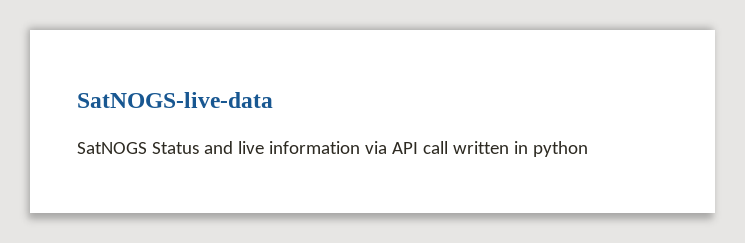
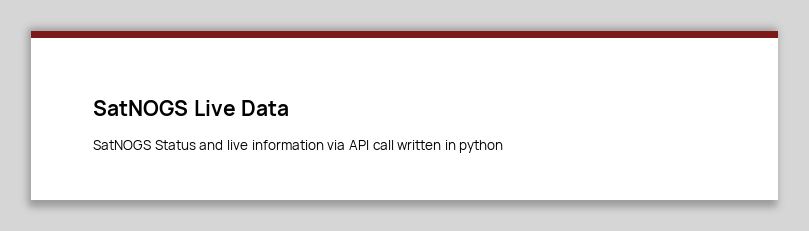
- SatNOGS-live-data
+ SatNOGS Live Data

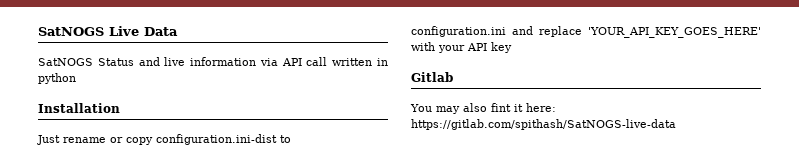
+ Installation
+ Just rename or copy configuration.ini-dist to configuration.ini and replace 'YOUR_API_KEY_GOES_HERE' with your API key
+ Gitlab
+ You may also fint it here: https://gitlab.com/spithash/SatNOGS-live-data

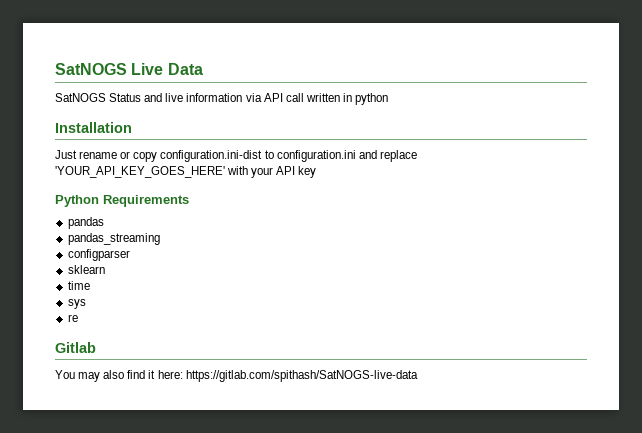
+ Python Requirements
+ pandas
+ pandas_streaming
+ configparser
+ sklearn
+ time
+ sys
+ re
- You may also fint it here: https://gitlab.com/spithash/SatNOGS-live-data
+ You may also find it here: https://gitlab.com/spithash/SatNOGS-live-data

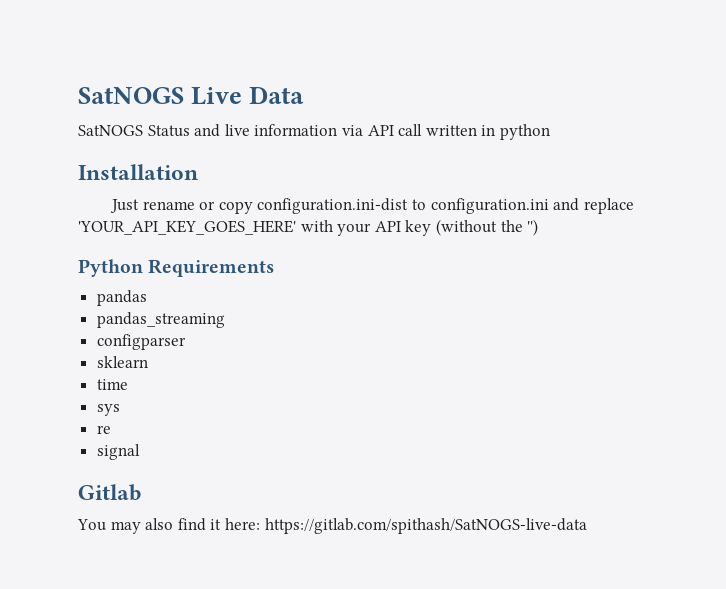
- Just rename or copy configuration.ini-dist to configuration.ini and replace 'YOUR_API_KEY_GOES_HERE' with your API key
+ Just rename or copy configuration.ini-dist to configuration.ini and replace 'YOUR_API_KEY_GOES_HERE' with your API key (without the '')
+ signal

